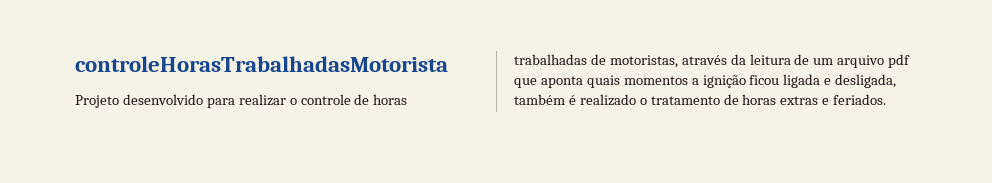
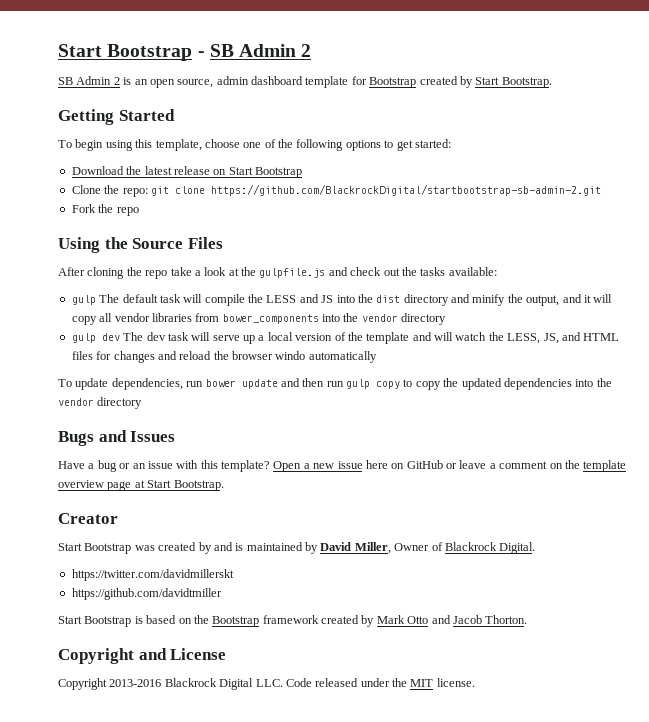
- controleHorasTrabalhadasMotorista
- Projeto desenvolvido para realizar o controle de horas trabalhadas de motoristas, através da leitura de um arquivo pdf que aponta quais momentos a ignição ficou ligada e desligada, também é realizado o tratamento de horas extras e feriados.
+ Start Bootstrap - SB Admin 2
+ SB Admin 2 is an open source, admin dashboard template for Bootstrap created by Start Bootstrap.
+ Getting Started
+ To begin using this template, choose one of the following options to get started:
+ Download the latest release on Start Bootstrap
+ Clone the repo: git clone https://github.com/BlackrockDigital/startbootstrap-sb-admin-2.git
+ Fork the repo
+ Using the Source Files
+ After cloning the repo take a look at the gulpfile.js and check out the tasks available:
+ gulp The default task will compile the LESS and JS into the dist directory and minify the output, and it will copy all vendor libraries from bower_components into the vendor directory
+ gulp dev The dev task will serve up a local version of the template and will watch the LESS, JS, and HTML files for changes and reload the browser windo automatically
+ To update dependencies, run bower update and then run gulp copy to copy the updated dependencies into the vendor directory
+ Bugs and Issues
+ Have a bug or an issue with this template? Open a new issue here on GitHub or leave a comment on the template overview page at Start Bootstrap.
+ Creator
+ Start Bootstrap was created by and is maintained by David Miller, Owner of Blackrock Digital.
+ https://twitter.com/davidmillerskt
+ https://github.com/davidtmiller
+ Start Bootstrap is based on the Bootstrap framework created by Mark Otto and Jacob Thorton.
+ Copyright and License
+ Copyright 2013-2016 Blackrock Digital LLC. Code released under the MIT license.

